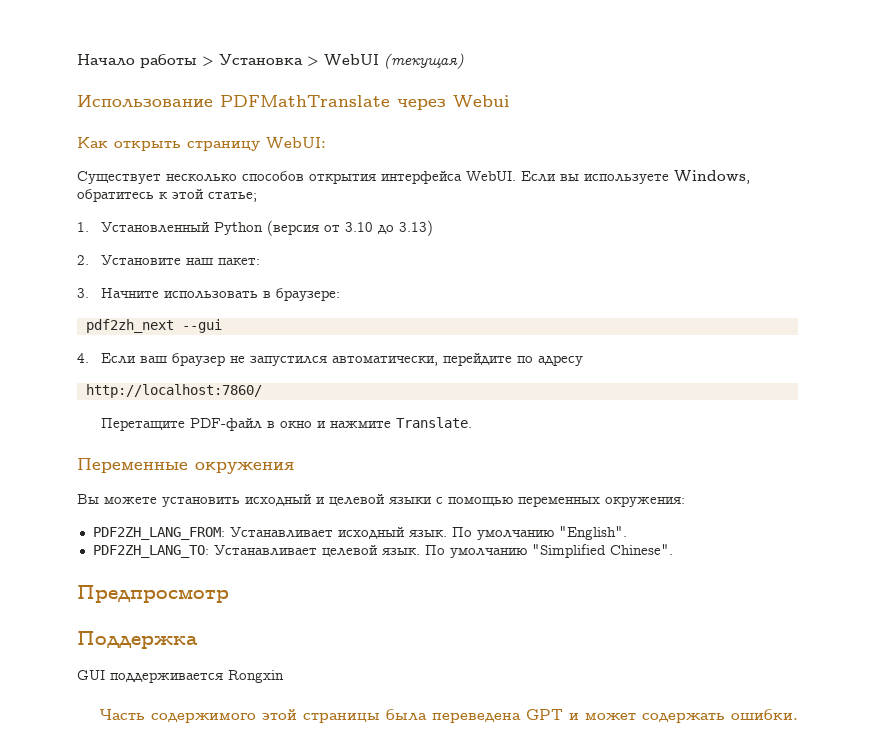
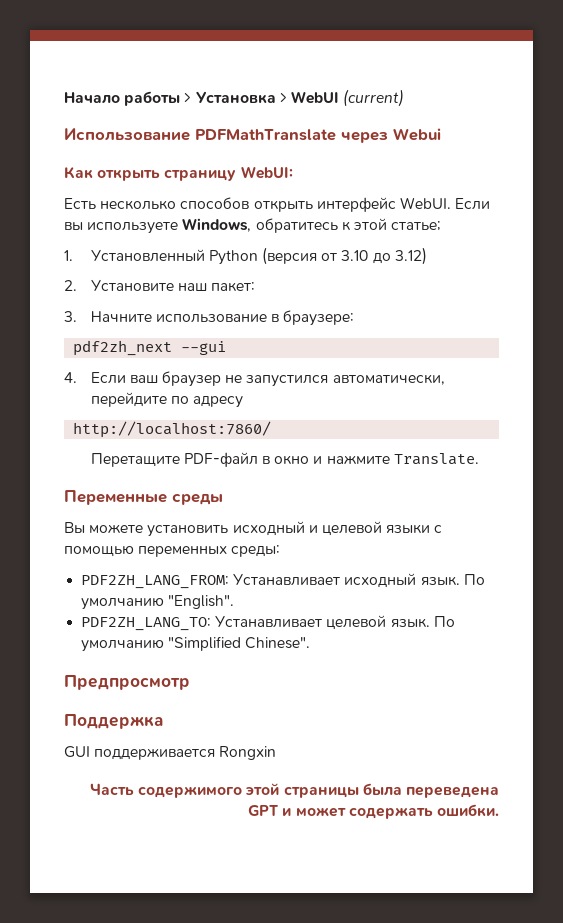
- Начало работы > Установка > WebUI (текущая)
+ Начало работы > Установка > WebUI (current)
- Существует несколько способов открытия интерфейса WebUI.
+ Есть несколько способов открыть интерфейс WebUI.
- 1. Установленный Python (версия от 3.10 до 3.13)
+ 1. Установленный Python (версия от 3.10 до 3.12)
- 3. Начните использовать в браузере:
+ 3. Начните использование в браузере:
- Переменные окружения
+ Переменные среды
- Вы можете установить исходный и целевой языки с помощью переменных окружения:
+ Вы можете установить исходный и целевой языки с помощью переменных среды:

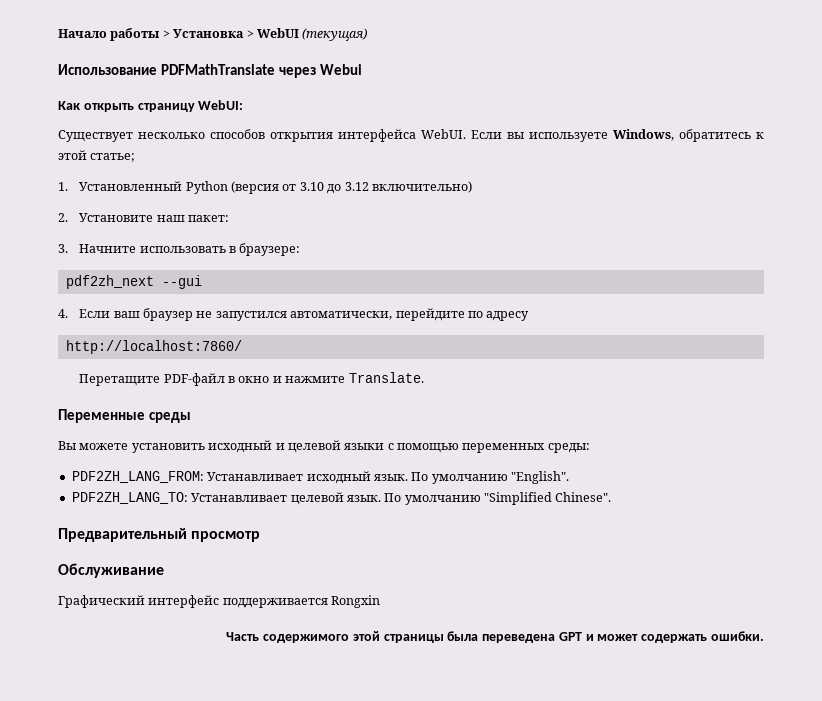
- Начало работы > Установка > WebUI (current)
+ Начало работы > Установка > WebUI (текущая)
- Есть несколько способов открыть интерфейс WebUI.
+ Существует несколько способов открытия интерфейса WebUI.
- 1. Установленный Python (версия от 3.10 до 3.12)
+ 1. Установленный Python (версия от 3.10 до 3.12 включительно)
- 3. Начните использование в браузере:
+ 3. Начните использовать в браузере:
- Предпросмотр
- Поддержка
- GUI поддерживается Rongxin
+ Предварительный просмотр
+ Обслуживание
+ Графический интерфейс поддерживается Rongxin

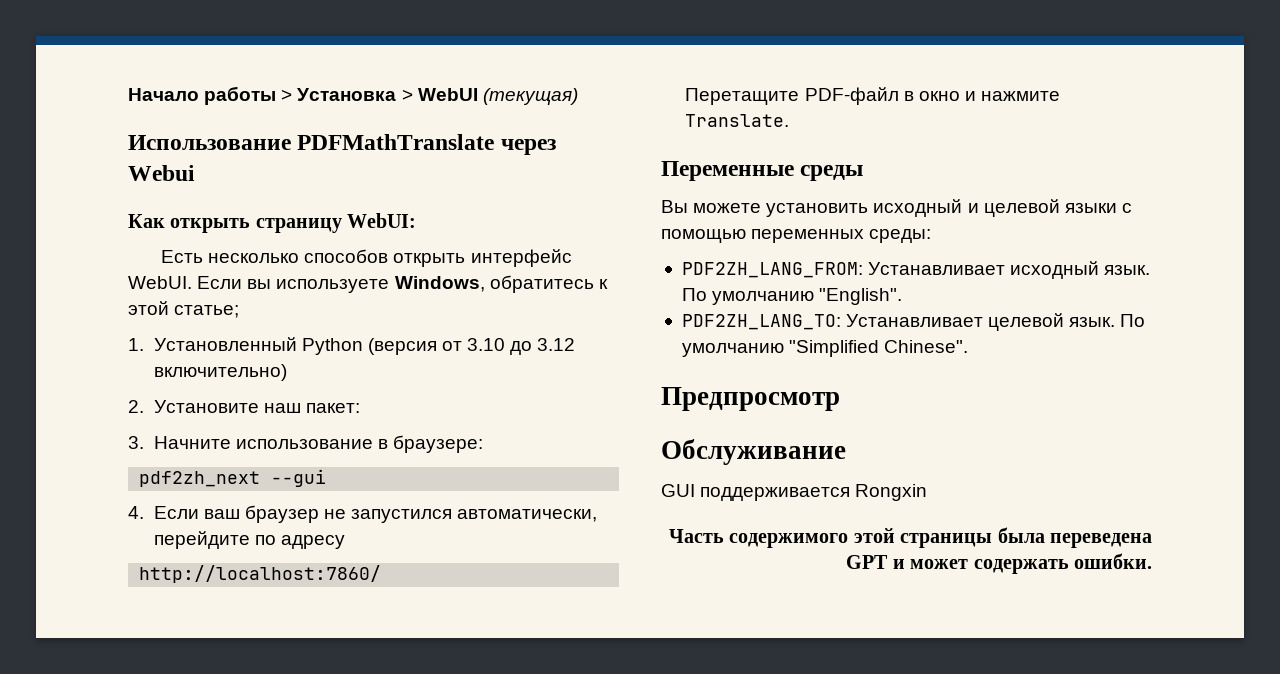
- Существует несколько способов открытия интерфейса WebUI.
+ Есть несколько способов открыть интерфейс WebUI.
- 3. Начните использовать в браузере:
+ 3. Начните использование в браузере:
- Предварительный просмотр
+ Предпросмотр
- Графический интерфейс поддерживается Rongxin
+ GUI поддерживается Rongxin

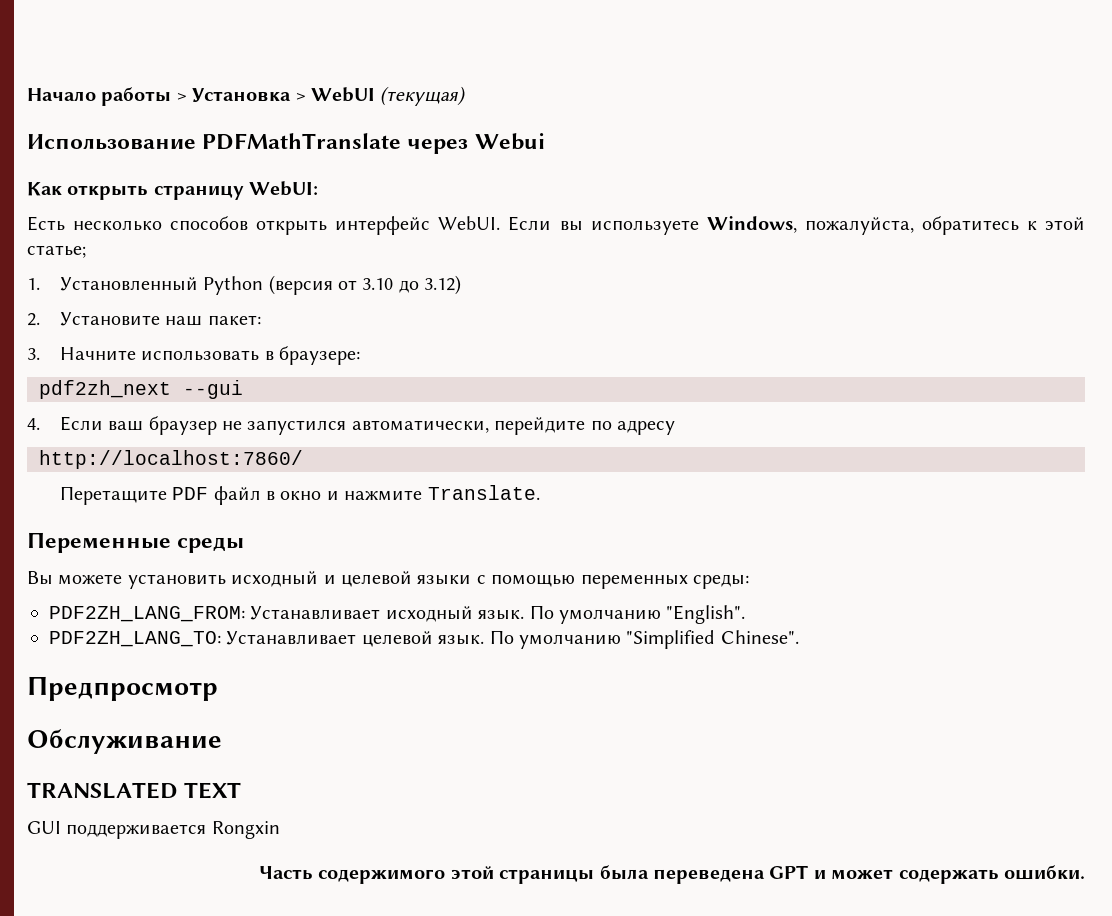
- Если вы используете Windows, обратитесь к этой статье;
+ Если вы используете Windows, пожалуйста, обратитесь к этой статье;
- 1. Установленный Python (версия от 3.10 до 3.12 включительно)
+ 1. Установленный Python (версия от 3.10 до 3.12)
- 3. Начните использование в браузере:
+ 3. Начните использовать в браузере:
- Перетащите PDF-файл в окно и нажмите Translate.
+ Перетащите PDF файл в окно и нажмите Translate.
+ TRANSLATED TEXT

